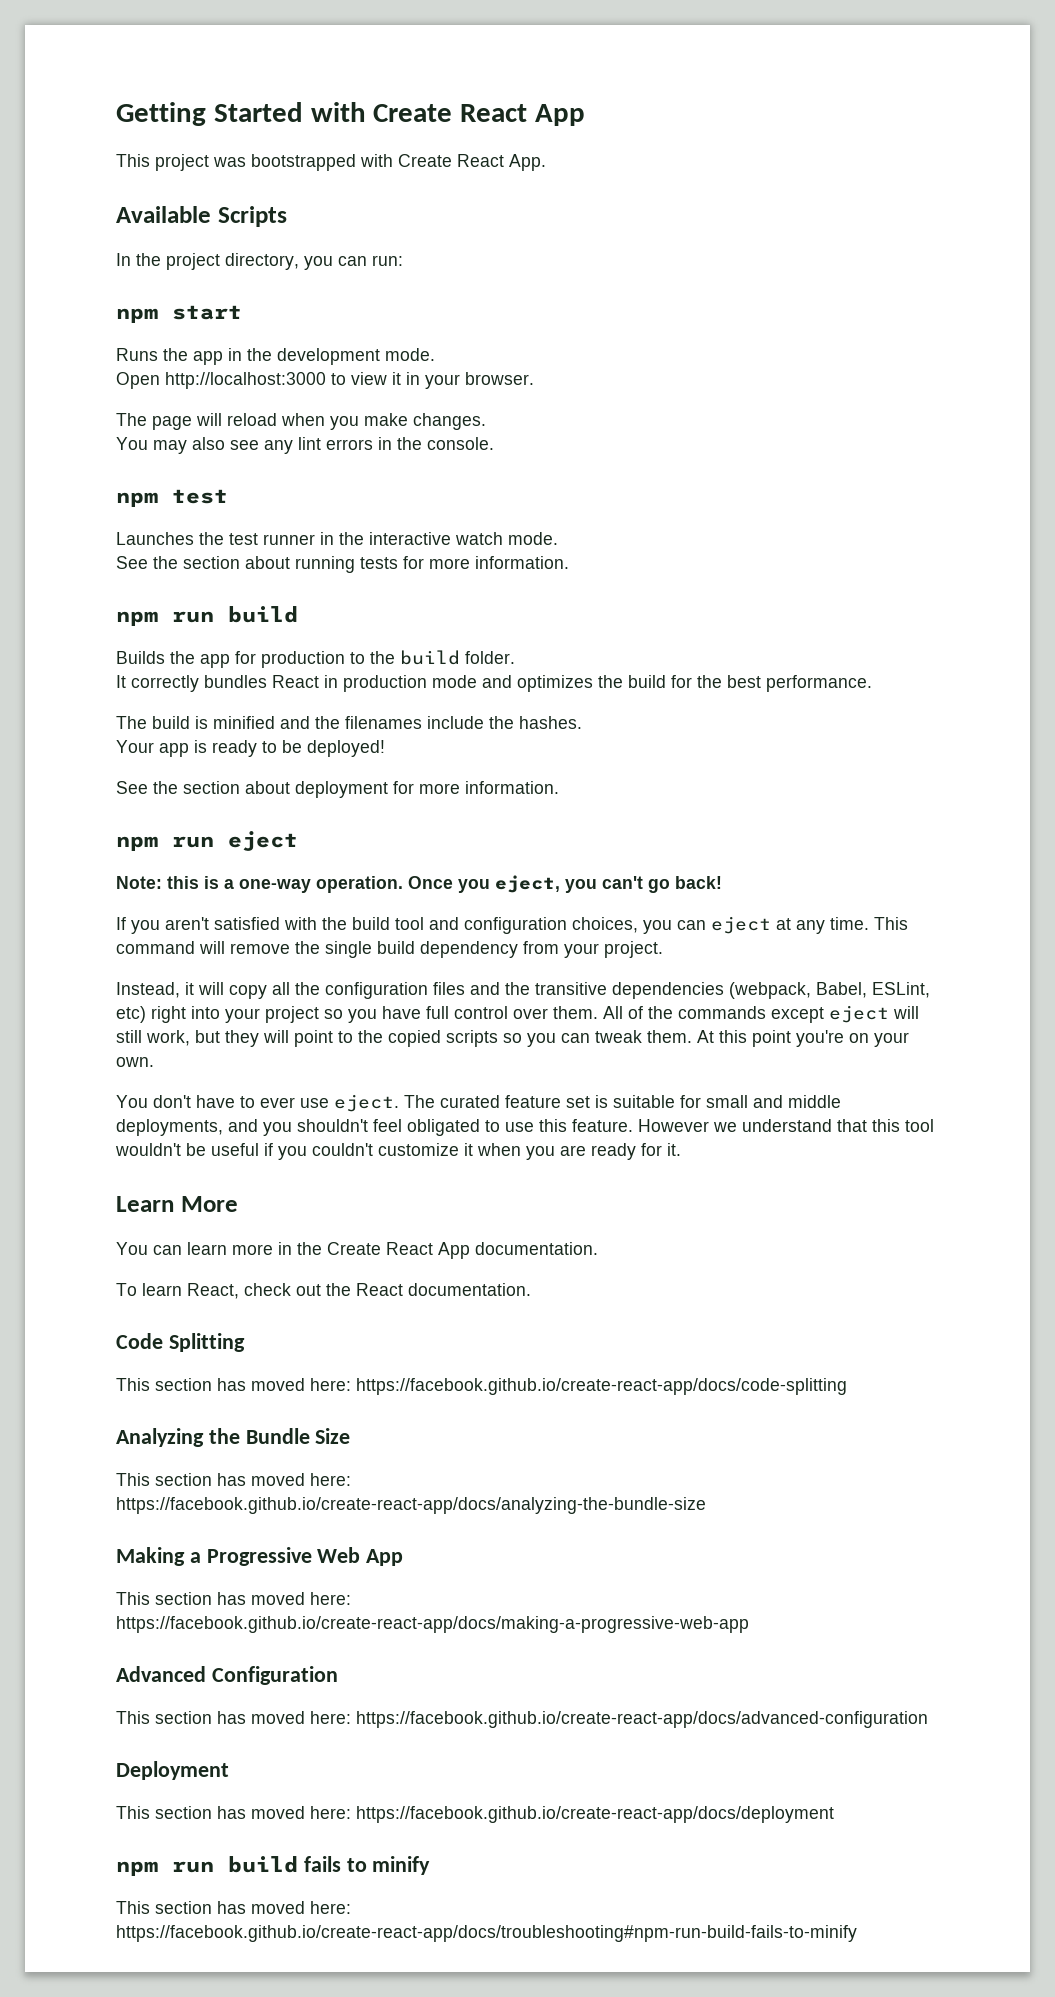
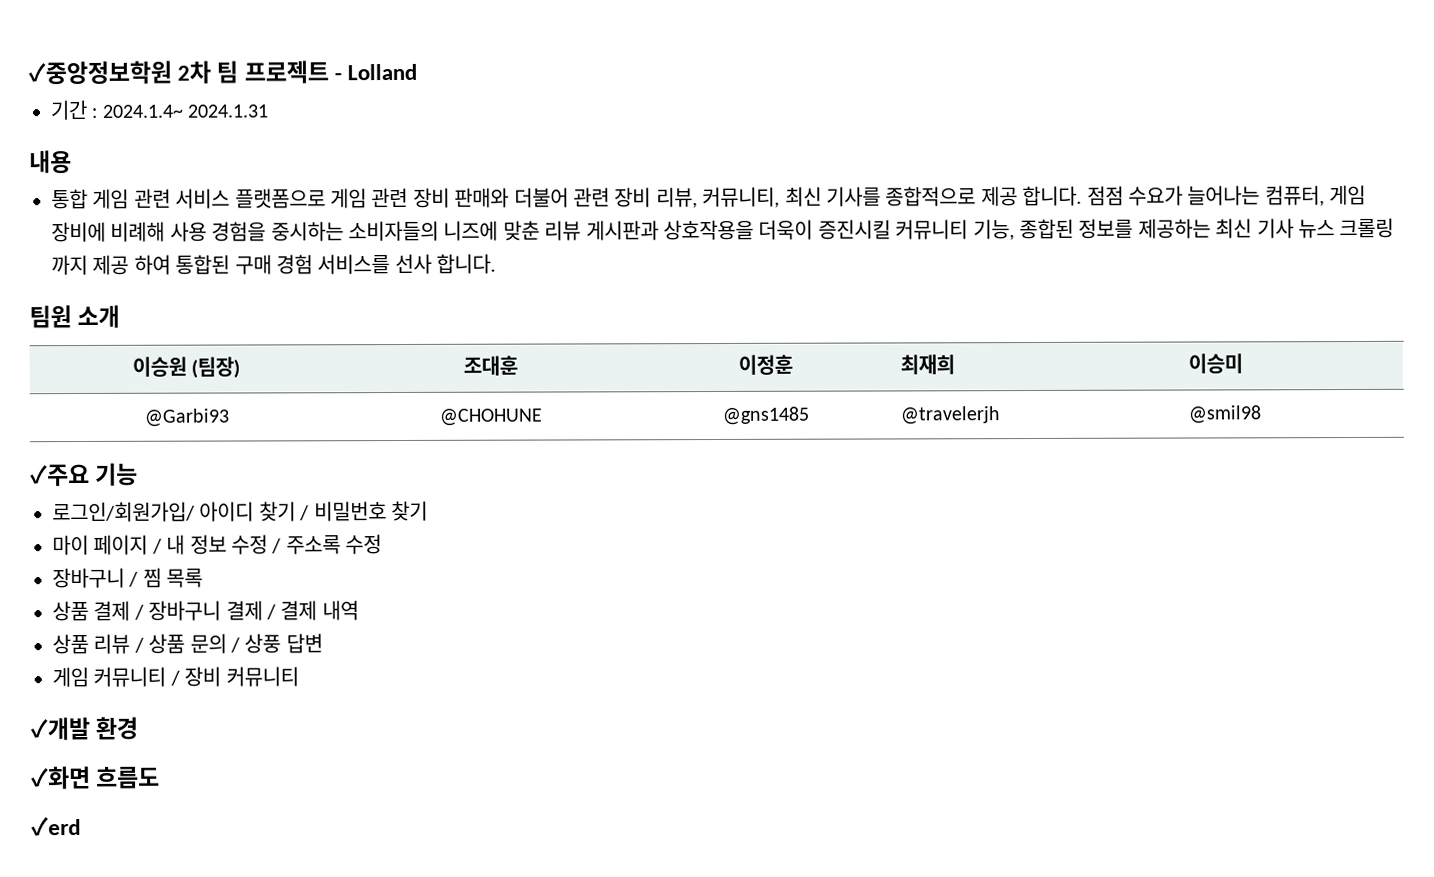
- Getting Started with Create React App
- This project was bootstrapped with Create React App.
- Available Scripts
- In the project directory, you can run:
- npm start
- Runs the app in the development mode.
- Open http://localhost:3000 to view it in your browser.
- The page will reload when you make changes.
- You may also see any lint errors in the console.
- npm test
- Launches the test runner in the interactive watch mode.
- See the section about running tests for more information.
- npm run build
- Builds the app for production to the build folder.
- It correctly bundles React in production mode and optimizes the build for the best performance.
- The build is minified and the filenames include the hashes.
- Your app is ready to be deployed!
- See the section about deployment for more information.
- npm run eject
- Note: this is a one-way operation. Once you eject, you can't go back!
- If you aren't satisfied with the build tool and configuration choices, you can eject at any time. This command will remove the single build dependency from your project.
- Instead, it will copy all the configuration files and the transitive dependencies (webpack, Babel, ESLint, etc) right into your project so you have full control over them. All of the commands except eject will still work, but they will point to the copied scripts so you can tweak them. At this point you're on your own.
- You don't have to ever use eject. The curated feature set is suitable for small and middle deployments, and you shouldn't feel obligated to use this feature. However we understand that this tool wouldn't be useful if you couldn't customize it when you are ready for it.
- Learn More
- You can learn more in the Create React App documentation.
- To learn React, check out the React documentation.
- Code Splitting
- This section has moved here: https://facebook.github.io/create-react-app/docs/code-splitting
- Analyzing the Bundle Size
- This section has moved here: https://facebook.github.io/create-react-app/docs/analyzing-the-bundle-size
- Making a Progressive Web App
- This section has moved here: https://facebook.github.io/create-react-app/docs/making-a-progressive-web-app
- Advanced Configuration
- This section has moved here: https://facebook.github.io/create-react-app/docs/advanced-configuration
- Deployment
- This section has moved here: https://facebook.github.io/create-react-app/docs/deployment
- npm run build fails to minify
- This section has moved here: https://facebook.github.io/create-react-app/docs/troubleshooting#npm-run-build-fails-to-minify
+ ✓중앙정보학원 2차 팀 프로젝트 - Lolland
+ 기간 : 2024.1.4~ 2024.1.31
+ 내용
+ 통합 게임 관련 서비스 플랫폼으로 게임 관련 장비 판매와 더불어 관련 장비 리뷰, 커뮤니티, 최신 기사를 종합적으로 제공 합니다. 점점 수요가 늘어나는 컴퓨터, 게임 장비에 비례해 사용 경험을 중시하는 소비자들의 니즈에 맞춘 리뷰 게시판과 상호작용을 더욱이 증진시킬 커뮤니티 기능, 종합된 정보를 제공하는 최신 기사 뉴스 크롤링 까지 제공 하여 통합된 구매 경험 서비스를 선사 합니다.
+ 팀원 소개
+ 이승원 (팀장) | 조대훈 | 이정훈 | 최재희 | 이승미
+ @Garbi93 | @CHOHUNE | @gns1485 | @travelerjh | @smil98
+ ✓주요 기능
+ 로그인/회원가입/ 아이디 찾기 / 비밀번호 찾기
+ 마이 페이지 / 내 정보 수정 / 주소록 수정
+ 장바구니 / 찜 목록
+ 상품 결제 / 장바구니 결제 / 결제 내역
+ 상품 리뷰 / 상품 문의 / 상풍 답변
+ 게임 커뮤니티 / 장비 커뮤니티
+ ✓개발 환경
+ ✓화면 흐름도
+ ✓erd

